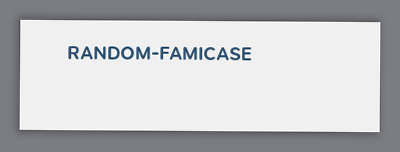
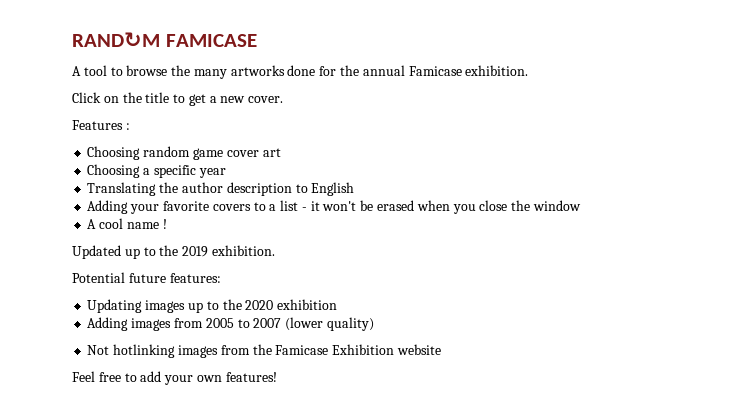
- RANDOM-FAMICASE
+ RAND↻M FAMICASE
+ A tool to browse the many artworks done for the annual Famicase exhibition.
+ Click on the title to get a new cover.
+ Features :
+ Choosing random game cover art
+ Choosing a specific year
+ Translating the author description to English
+ Adding your favorite covers to a list - it won't be erased when you close the window
+ A cool name !
+ Updated up to the 2019 exhibition.
+ Potential future features:
+ Updating images up to the 2020 exhibition
+ Adding images from 2005 to 2007 (lower quality)
+ Not hotlinking images from the Famicase Exhibition website
+ Feel free to add your own features!

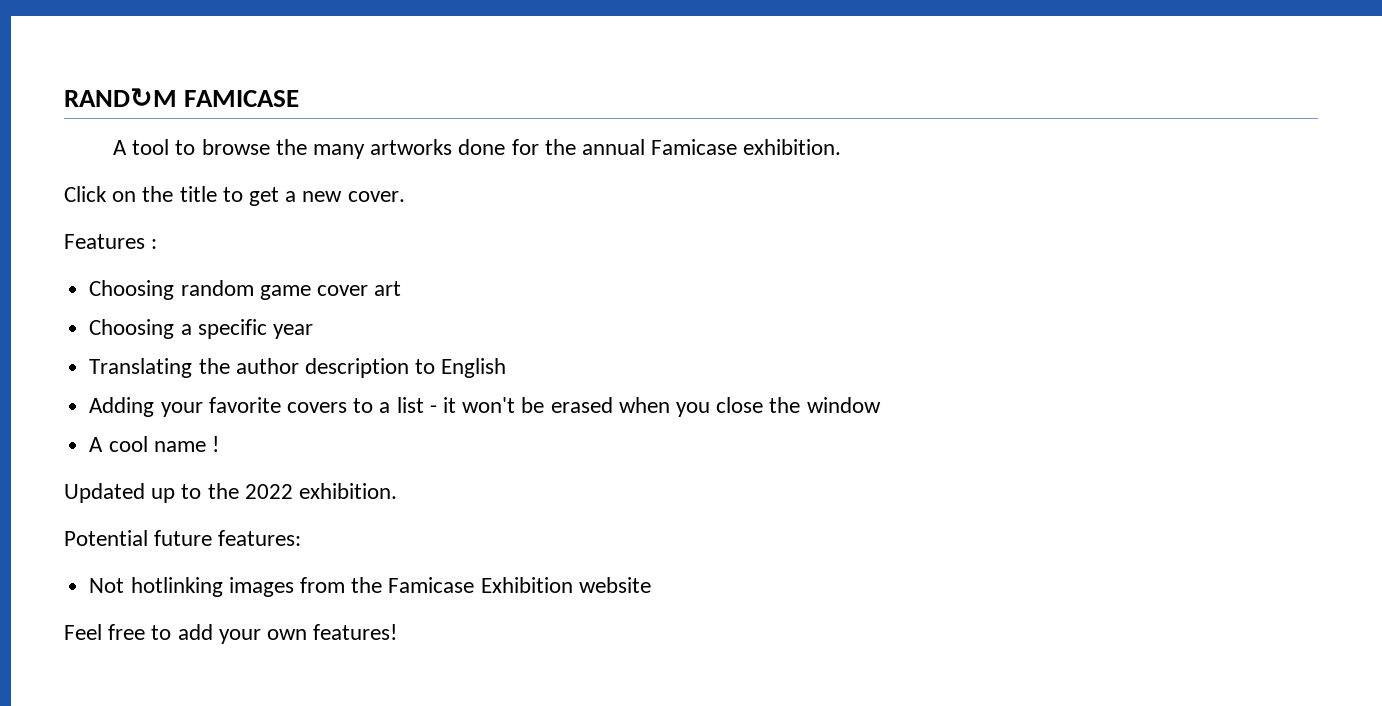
- Updated up to the 2019 exhibition.
+ Updated up to the 2022 exhibition.
- Updating images up to the 2020 exhibition
- Adding images from 2005 to 2007 (lower quality)

